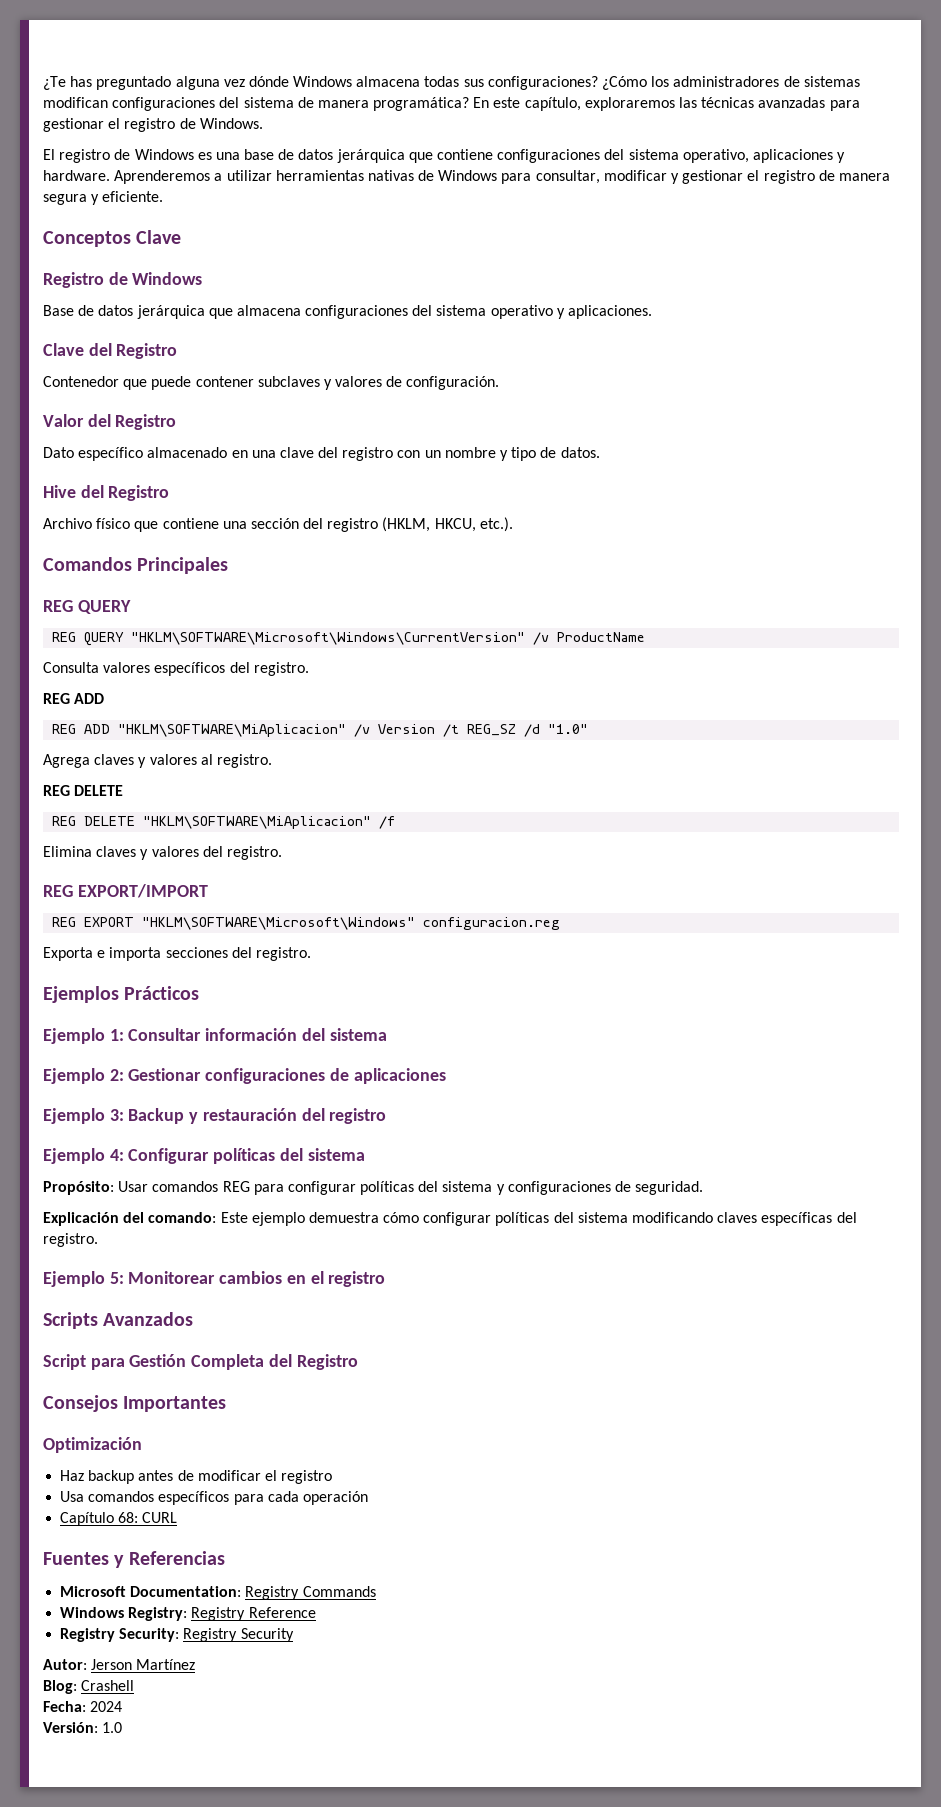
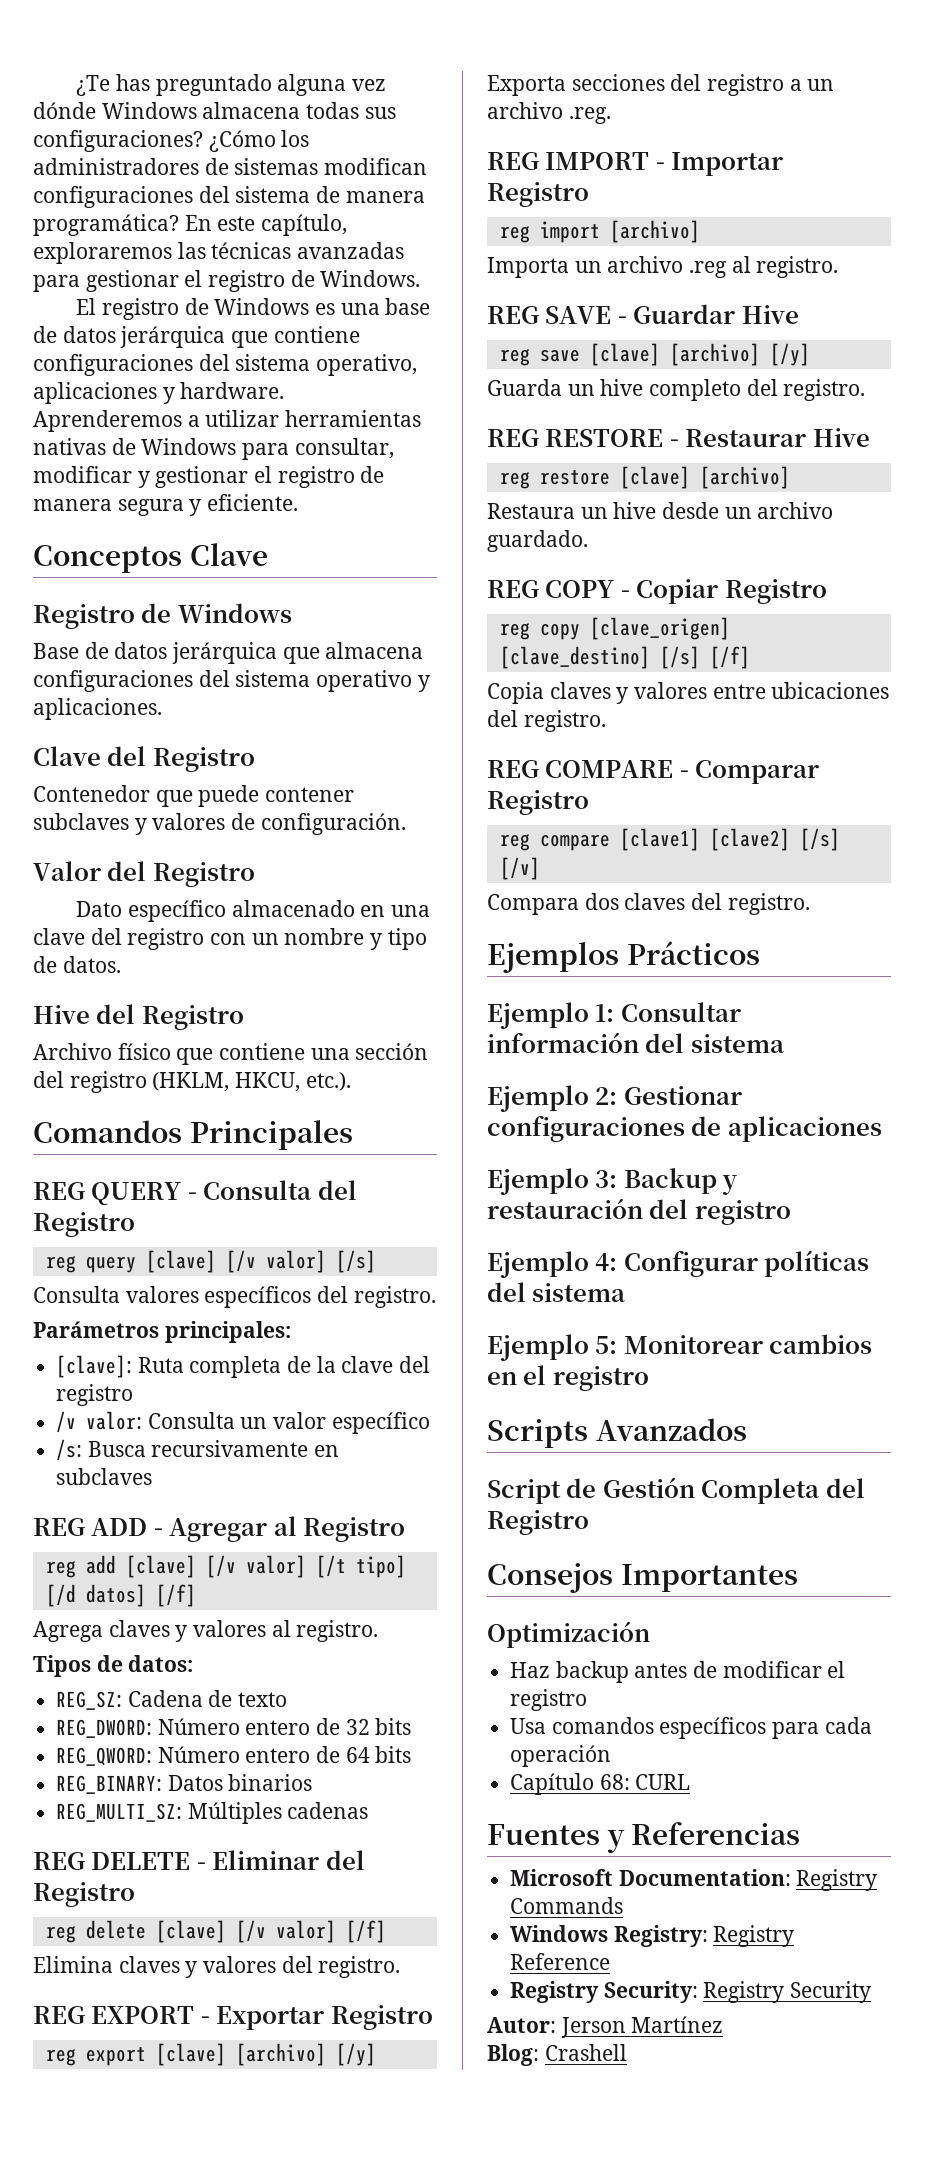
  Comandos Principales
- REG QUERY
- REG QUERY "HKLM\SOFTWARE\Microsoft\Windows\CurrentVersion" /v ProductName
+ REG QUERY - Consulta del Registro
+ reg query [clave] [/v valor] [/s]
  Consulta valores específicos del registro.
- REG ADD
- REG ADD "HKLM\SOFTWARE\MiAplicacion" /v Version /t REG_SZ /d "1.0"
+ Parámetros principales:
+ [clave]: Ruta completa de la clave del registro
+ /v valor: Consulta un valor específico
+ /s: Busca recursivamente en subclaves
+ REG ADD - Agregar al Registro
+ reg add [clave] [/v valor] [/t tipo] [/d datos] [/f]
  Agrega claves y valores al registro.
- REG DELETE
- REG DELETE "HKLM\SOFTWARE\MiAplicacion" /f
+ Tipos de datos:
+ REG_SZ: Cadena de texto
+ REG_DWORD: Número entero de 32 bits
+ REG_QWORD: Número entero de 64 bits
+ REG_BINARY: Datos binarios
+ REG_MULTI_SZ: Múltiples cadenas
+ REG DELETE - Eliminar del Registro
+ reg delete [clave] [/v valor] [/f]
- REG EXPORT/IMPORT
- REG EXPORT "HKLM\SOFTWARE\Microsoft\Windows" configuracion.reg
- Exporta e importa secciones del registro.
+ REG EXPORT - Exportar Registro
+ reg export [clave] [archivo] [/y]
+ Exporta secciones del registro a un archivo .reg.
+ REG IMPORT - Importar Registro
+ reg import [archivo]
+ Importa un archivo .reg al registro.
+ REG SAVE - Guardar Hive
+ reg save [clave] [archivo] [/y]
+ Guarda un hive completo del registro.
+ REG RESTORE - Restaurar Hive
+ reg restore [clave] [archivo]
+ Restaura un hive desde un archivo guardado.
+ REG COPY - Copiar Registro
+ reg copy [clave_origen] [clave_destino] [/s] [/f]
+ Copia claves y valores entre ubicaciones del registro.
+ REG COMPARE - Comparar Registro
+ reg compare [clave1] [clave2] [/s] [/v]
+ Compara dos claves del registro.
- Propósito: Usar comandos REG para configurar políticas del sistema y configuraciones de seguridad.
- Explicación del comando: Este ejemplo demuestra cómo configurar políticas del sistema modificando claves específicas del registro.
- Script para Gestión Completa del Registro
+ Script de Gestión Completa del Registro
- Fecha: 2024
- Versión: 1.0

